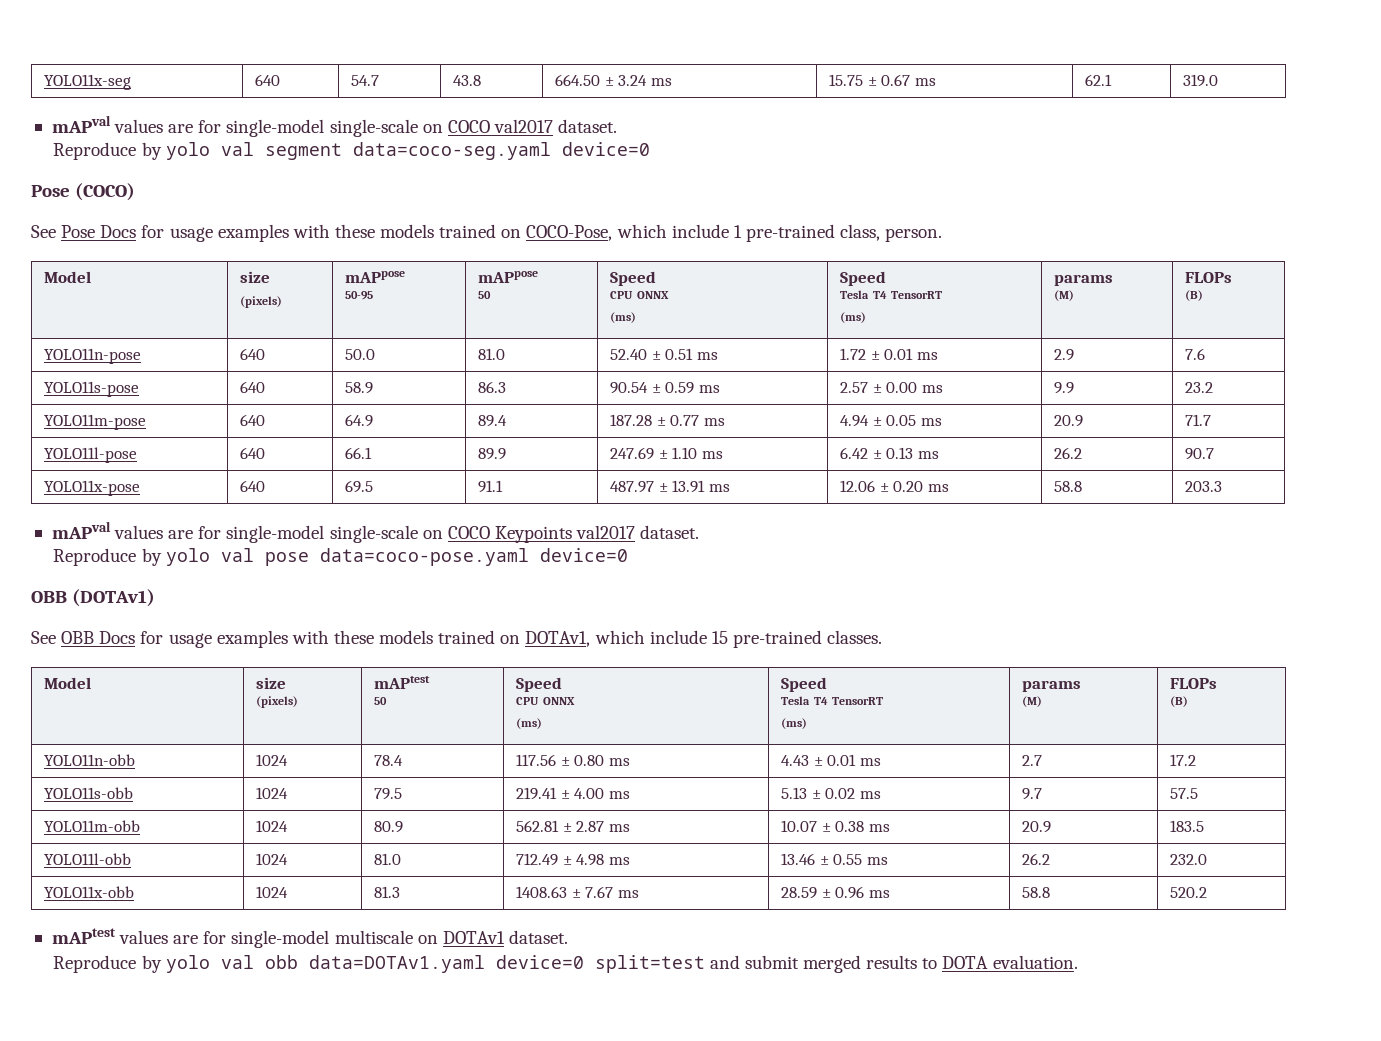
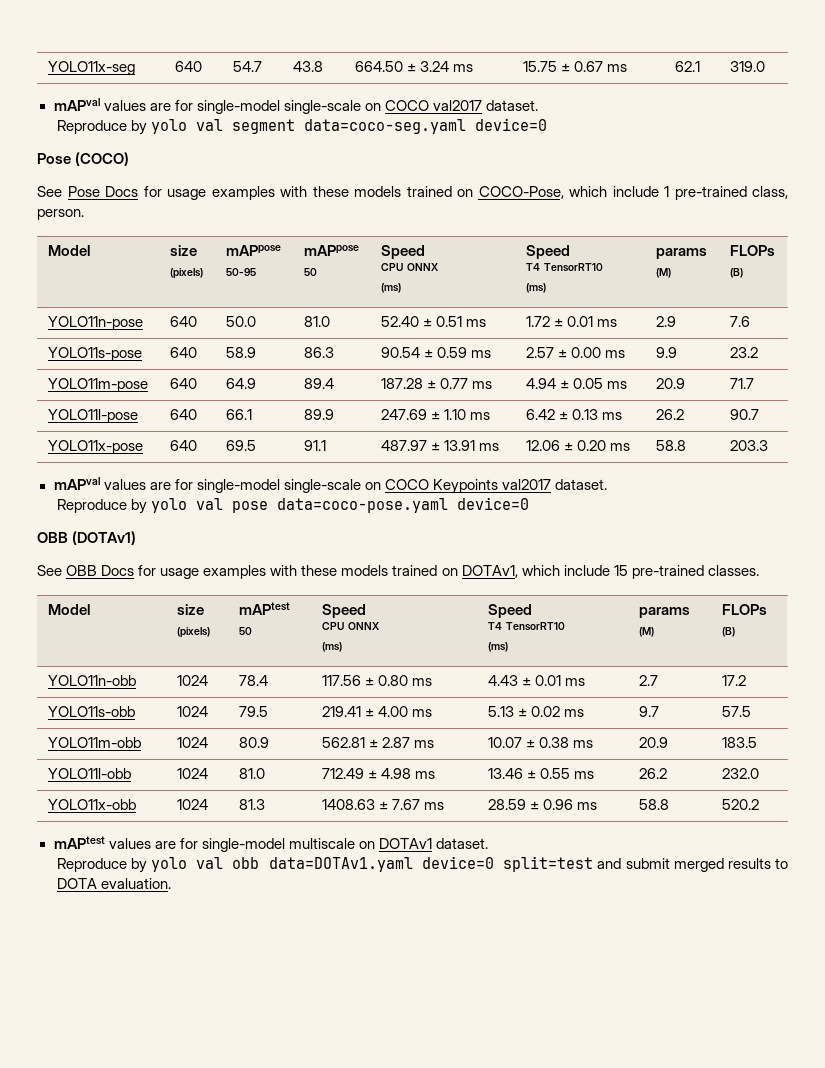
  See Pose Docs for usage examples with these models trained on COCO-Pose, which include 1 pre-trained class, person.
  Model | size
  (pixels) | mAPpose
  50-95 | mAPpose
  50 | Speed
  CPU ONNX
  (ms) | Speed
- Tesla T4 TensorRT
+ T4 TensorRT10
  See OBB Docs for usage examples with these models trained on DOTAv1, which include 15 pre-trained classes.
  Model | size
  (pixels) | mAPtest
  50 | Speed
  CPU ONNX
  (ms) | Speed
- Tesla T4 TensorRT
+ T4 TensorRT10

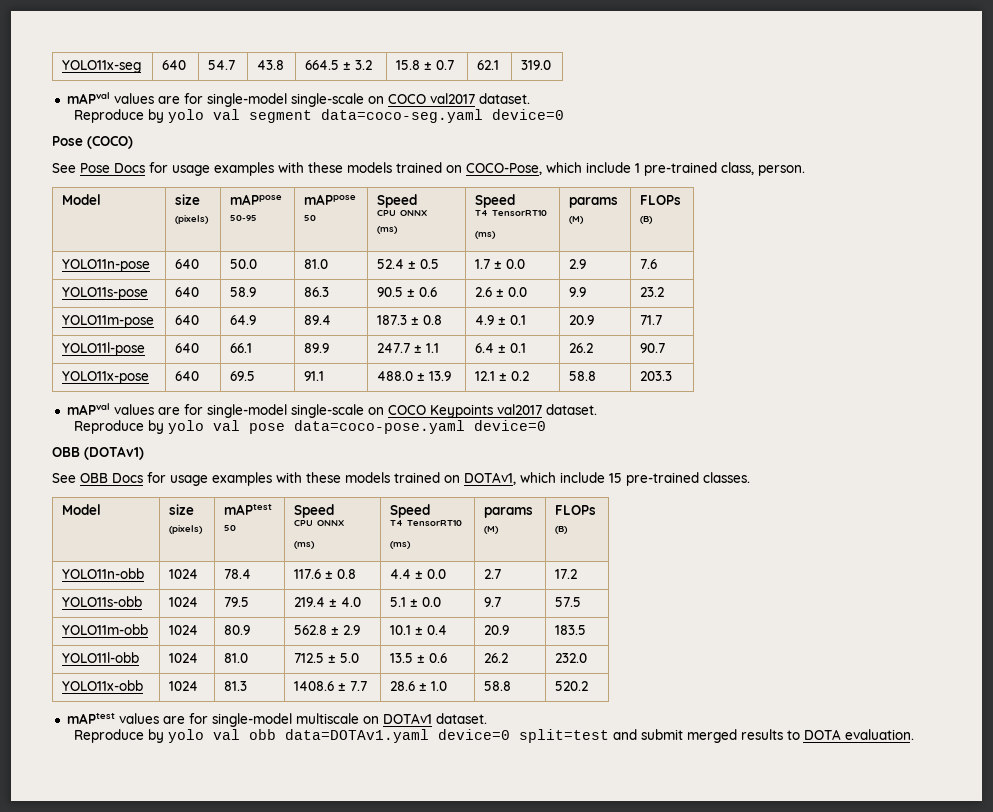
- YOLO11x-seg | 640 | 54.7 | 43.8 | 664.50 ± 3.24 ms | 15.75 ± 0.67 ms | 62.1 | 319.0
+ YOLO11x-seg | 640 | 54.7 | 43.8 | 664.5 ± 3.2 | 15.8 ± 0.7 | 62.1 | 319.0
- YOLO11n-pose | 640 | 50.0 | 81.0 | 52.40 ± 0.51 ms | 1.72 ± 0.01 ms | 2.9 | 7.6
+ YOLO11n-pose | 640 | 50.0 | 81.0 | 52.4 ± 0.5 | 1.7 ± 0.0 | 2.9 | 7.6
- YOLO11s-pose | 640 | 58.9 | 86.3 | 90.54 ± 0.59 ms | 2.57 ± 0.00 ms | 9.9 | 23.2
+ YOLO11s-pose | 640 | 58.9 | 86.3 | 90.5 ± 0.6 | 2.6 ± 0.0 | 9.9 | 23.2
- YOLO11m-pose | 640 | 64.9 | 89.4 | 187.28 ± 0.77 ms | 4.94 ± 0.05 ms | 20.9 | 71.7
+ YOLO11m-pose | 640 | 64.9 | 89.4 | 187.3 ± 0.8 | 4.9 ± 0.1 | 20.9 | 71.7
- YOLO11l-pose | 640 | 66.1 | 89.9 | 247.69 ± 1.10 ms | 6.42 ± 0.13 ms | 26.2 | 90.7
+ YOLO11l-pose | 640 | 66.1 | 89.9 | 247.7 ± 1.1 | 6.4 ± 0.1 | 26.2 | 90.7
- YOLO11x-pose | 640 | 69.5 | 91.1 | 487.97 ± 13.91 ms | 12.06 ± 0.20 ms | 58.8 | 203.3
+ YOLO11x-pose | 640 | 69.5 | 91.1 | 488.0 ± 13.9 | 12.1 ± 0.2 | 58.8 | 203.3
- YOLO11n-obb | 1024 | 78.4 | 117.56 ± 0.80 ms | 4.43 ± 0.01 ms | 2.7 | 17.2
+ YOLO11n-obb | 1024 | 78.4 | 117.6 ± 0.8 | 4.4 ± 0.0 | 2.7 | 17.2
- YOLO11s-obb | 1024 | 79.5 | 219.41 ± 4.00 ms | 5.13 ± 0.02 ms | 9.7 | 57.5
+ YOLO11s-obb | 1024 | 79.5 | 219.4 ± 4.0 | 5.1 ± 0.0 | 9.7 | 57.5
- YOLO11m-obb | 1024 | 80.9 | 562.81 ± 2.87 ms | 10.07 ± 0.38 ms | 20.9 | 183.5
+ YOLO11m-obb | 1024 | 80.9 | 562.8 ± 2.9 | 10.1 ± 0.4 | 20.9 | 183.5
- YOLO11l-obb | 1024 | 81.0 | 712.49 ± 4.98 ms | 13.46 ± 0.55 ms | 26.2 | 232.0
+ YOLO11l-obb | 1024 | 81.0 | 712.5 ± 5.0 | 13.5 ± 0.6 | 26.2 | 232.0
- YOLO11x-obb | 1024 | 81.3 | 1408.63 ± 7.67 ms | 28.59 ± 0.96 ms | 58.8 | 520.2
+ YOLO11x-obb | 1024 | 81.3 | 1408.6 ± 7.7 | 28.6 ± 1.0 | 58.8 | 520.2

